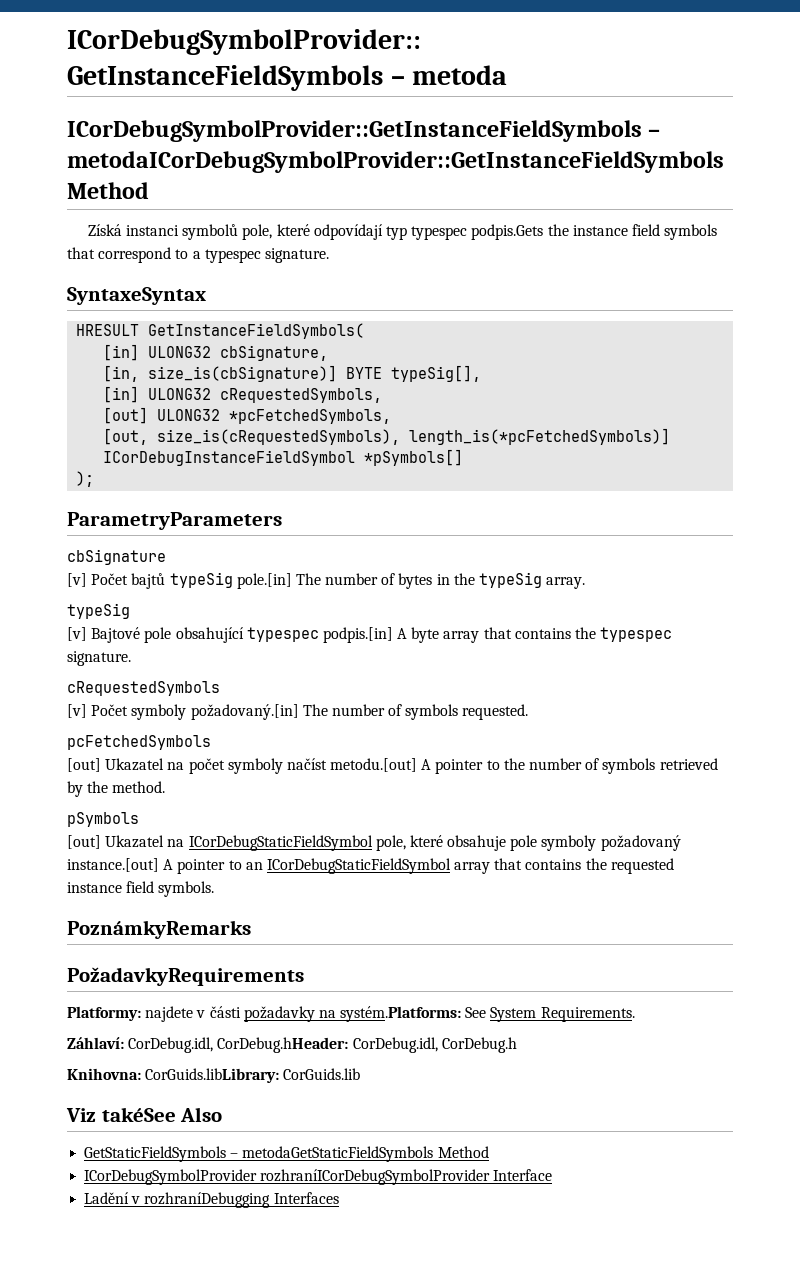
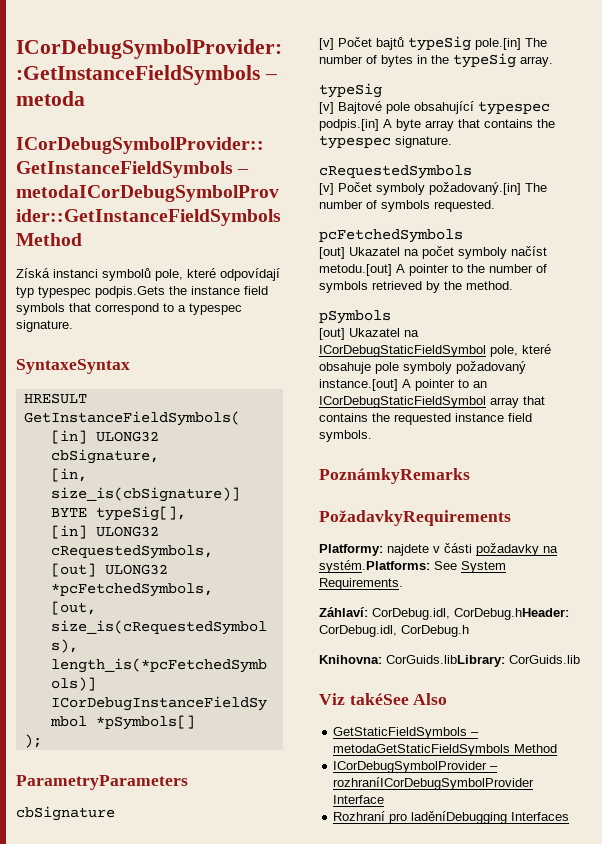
- ICorDebugSymbolProvider rozhraníICorDebugSymbolProvider Interface
+ ICorDebugSymbolProvider – rozhraníICorDebugSymbolProvider Interface
- Ladění v rozhraníDebugging Interfaces
+ Rozhraní pro laděníDebugging Interfaces

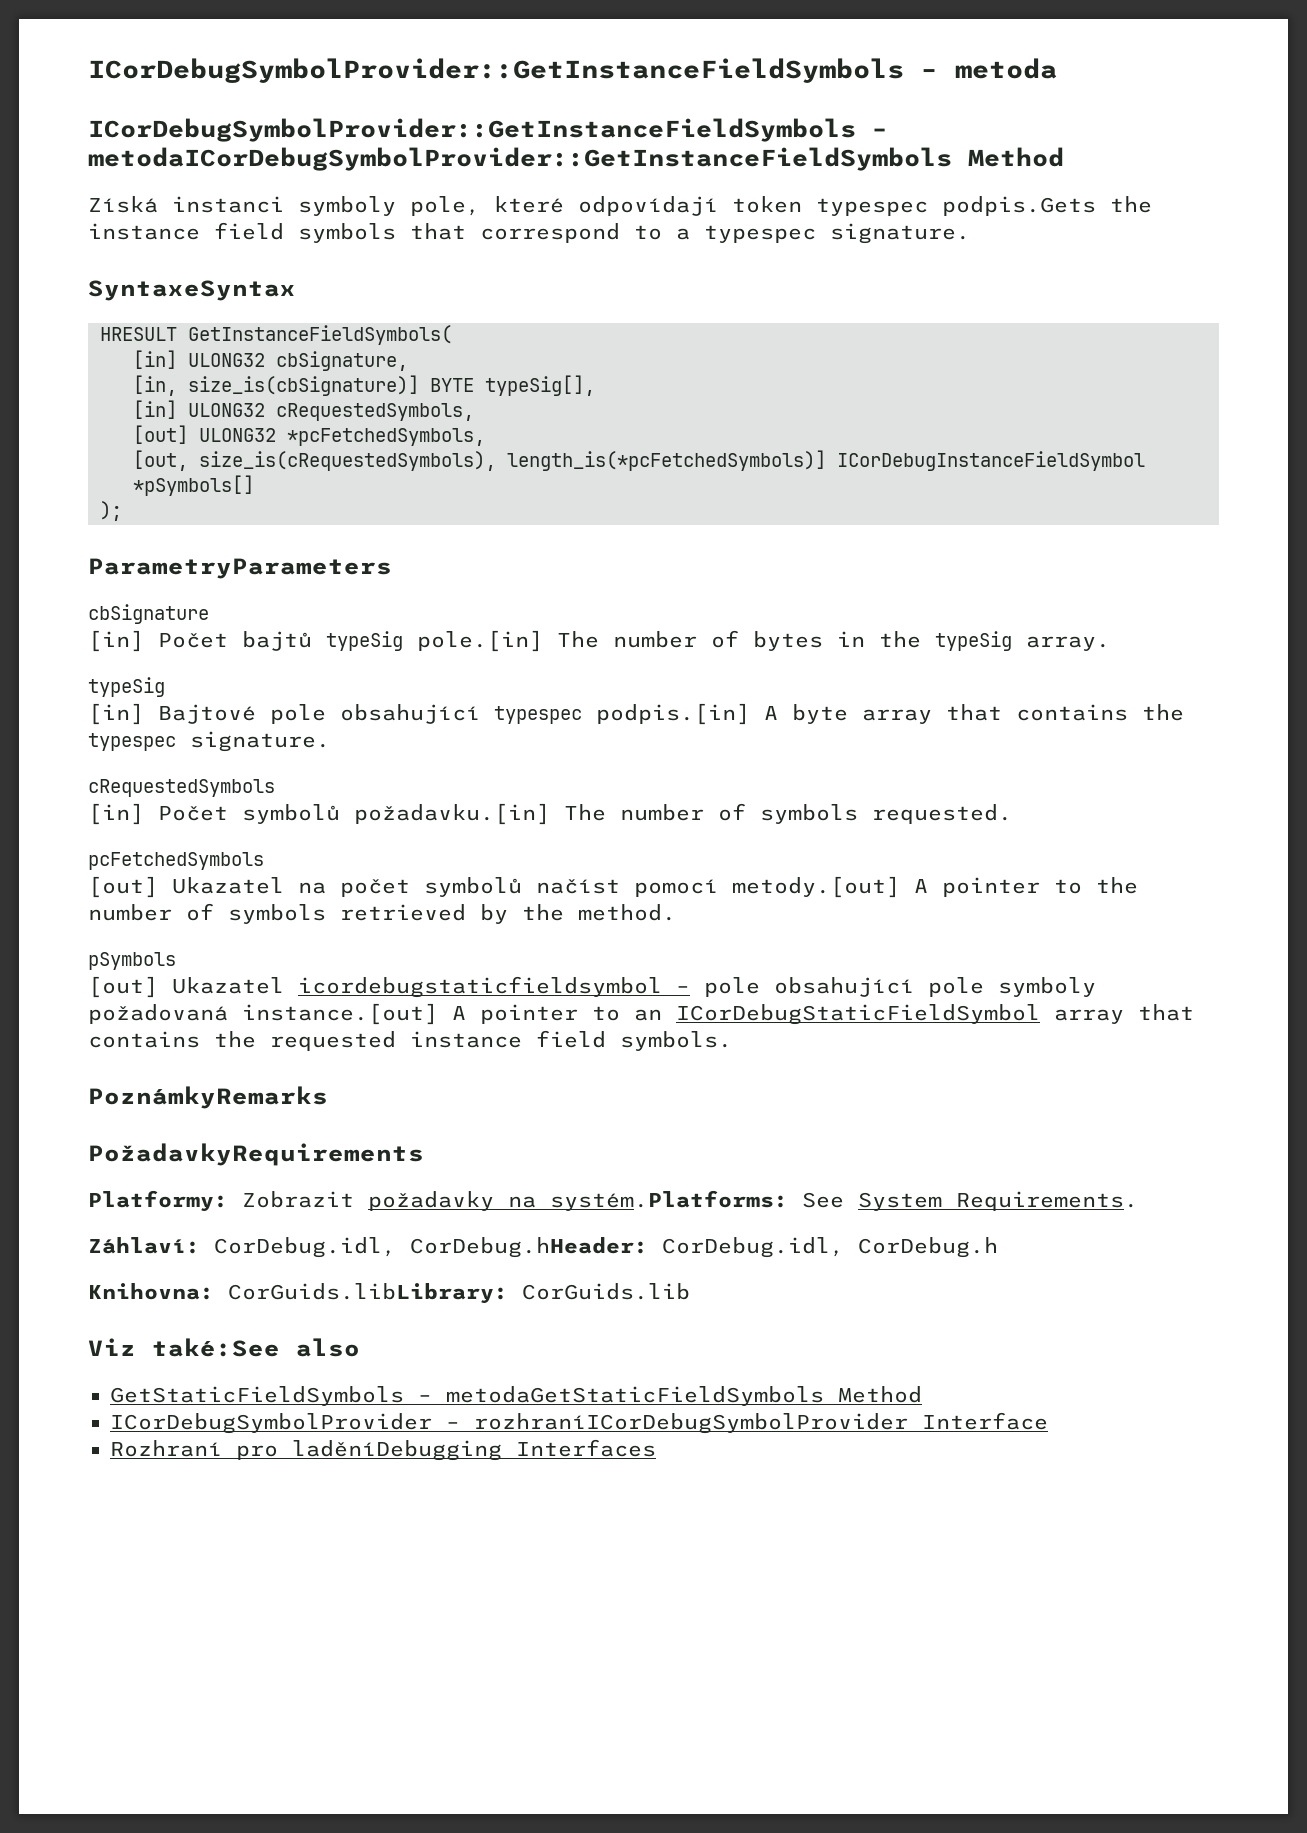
- Získá instanci symbolů pole, které odpovídají typ typespec podpis.Gets the instance field symbols that correspond to a typespec signature.
+ Získá instanci symboly pole, které odpovídají token typespec podpis.Gets the instance field symbols that correspond to a typespec signature.
- [v] Počet bajtů typeSig pole.[in] The number of bytes in the typeSig array.
+ [in] Počet bajtů typeSig pole.[in] The number of bytes in the typeSig array.
- [v] Bajtové pole obsahující typespec podpis.[in] A byte array that contains the typespec signature.
+ [in] Bajtové pole obsahující typespec podpis.[in] A byte array that contains the typespec signature.
- [v] Počet symboly požadovaný.[in] The number of symbols requested.
+ [in] Počet symbolů požadavku.[in] The number of symbols requested.
- [out] Ukazatel na počet symboly načíst metodu.[out] A pointer to the number of symbols retrieved by the method.
+ [out] Ukazatel na počet symbolů načíst pomocí metody.[out] A pointer to the number of symbols retrieved by the method.
- [out] Ukazatel na ICorDebugStaticFieldSymbol pole, které obsahuje pole symboly požadovaný instance.[out] A pointer to an ICorDebugStaticFieldSymbol array that contains the requested instance field symbols.
+ [out] Ukazatel icordebugstaticfieldsymbol – pole obsahující pole symboly požadovaná instance.[out] A pointer to an ICorDebugStaticFieldSymbol array that contains the requested instance field symbols.
- Platformy: najdete v části požadavky na systém.Platforms: See System Requirements.
+ Platformy: Zobrazit požadavky na systém.Platforms: See System Requirements.
- Viz takéSee Also
+ Viz také:See also

